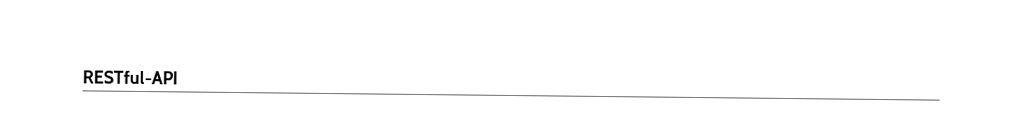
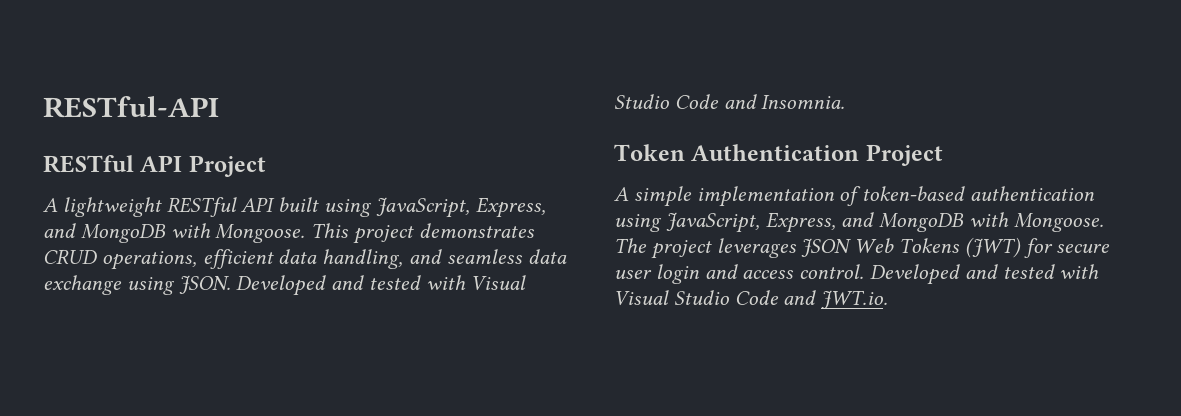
+ RESTful API Project
+ A lightweight RESTful API built using JavaScript, Express, and MongoDB with Mongoose. This project demonstrates CRUD operations, efficient data handling, and seamless data exchange using JSON. Developed and tested with Visual Studio Code and Insomnia.
+ Token Authentication Project
+ A simple implementation of token-based authentication using JavaScript, Express, and MongoDB with Mongoose. The project leverages JSON Web Tokens (JWT) for secure user login and access control. Developed and tested with Visual Studio Code and JWT.io.

